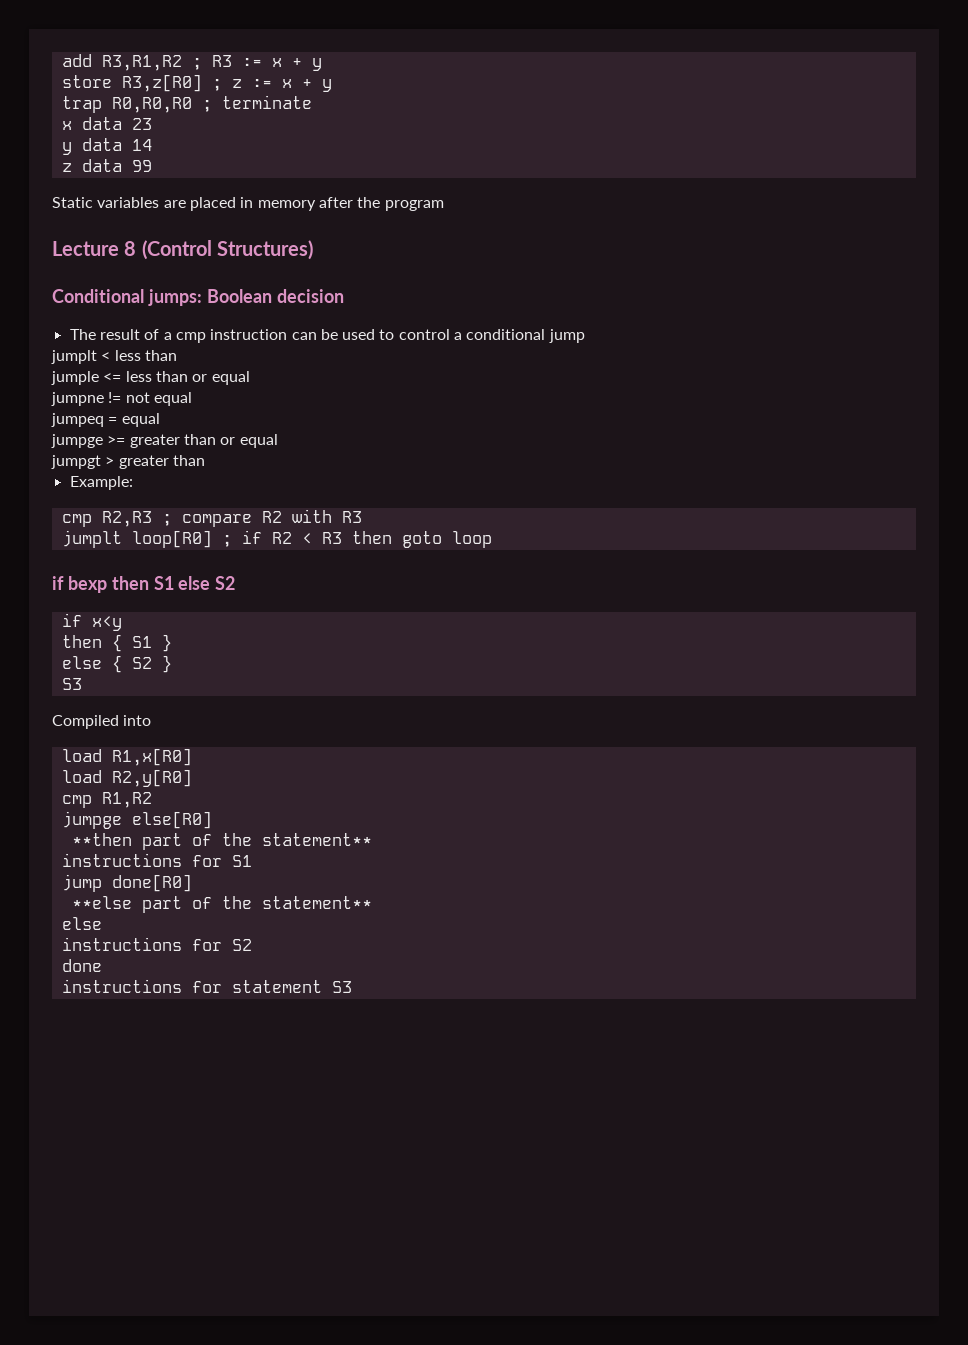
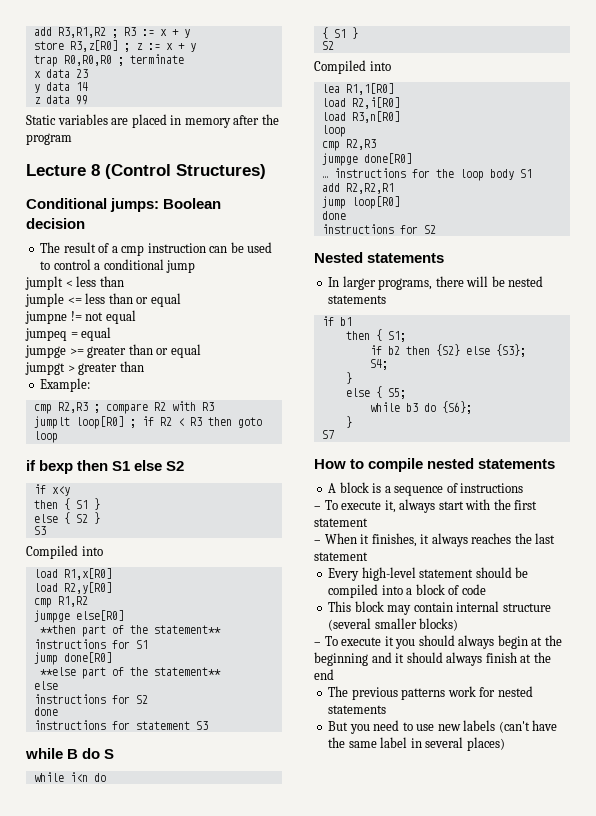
+ while B do S
+ while i<n do
+ { S1 }
+ S2
+ Compiled into
+ lea R1,1[R0]
+ load R2,i[R0]
+ load R3,n[R0]
+ loop
+ cmp R2,R3
+ jumpge done[R0]
+ … instructions for the loop body S1
+ add R2,R2,R1
+ jump loop[R0]
+ done
+ instructions for S2
+ Nested statements
+ In larger programs, there will be nested statements
+ if b1
+ then { S1;
+ if b2 then {S2} else {S3};
+ S4;
+ }
+ else { S5;
+ while b3 do {S6};
+ }
+ S7
+ How to compile nested statements
+ A block is a sequence of instructions
+ – To execute it, always start with the first statement
+ – When it finishes, it always reaches the last statement
+ Every high-level statement should be compiled into a block of code
+ This block may contain internal structure (several smaller blocks)
+ – To execute it you should always begin at the beginning and it should always finish at the end
+ The previous patterns work for nested statements
+ But you need to use new labels (can't have the same label in several places)

